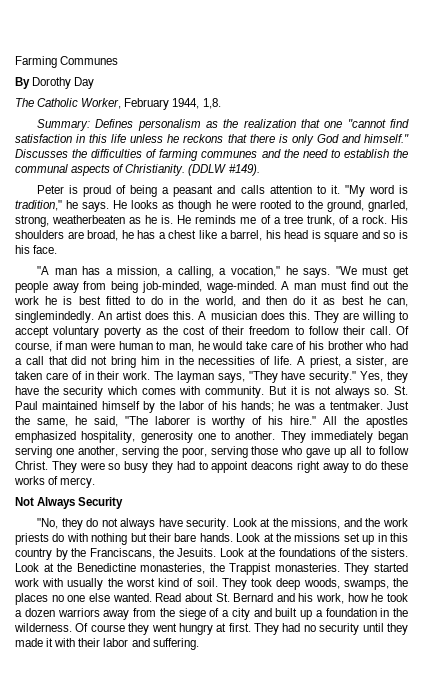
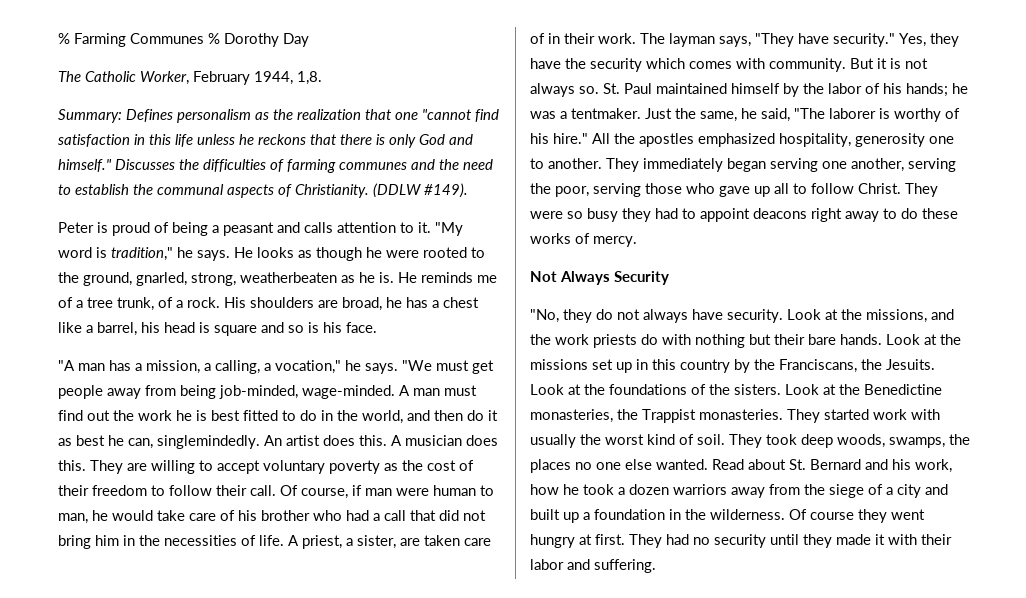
- Farming Communes
- By Dorothy Day
+ % Farming Communes % Dorothy Day

